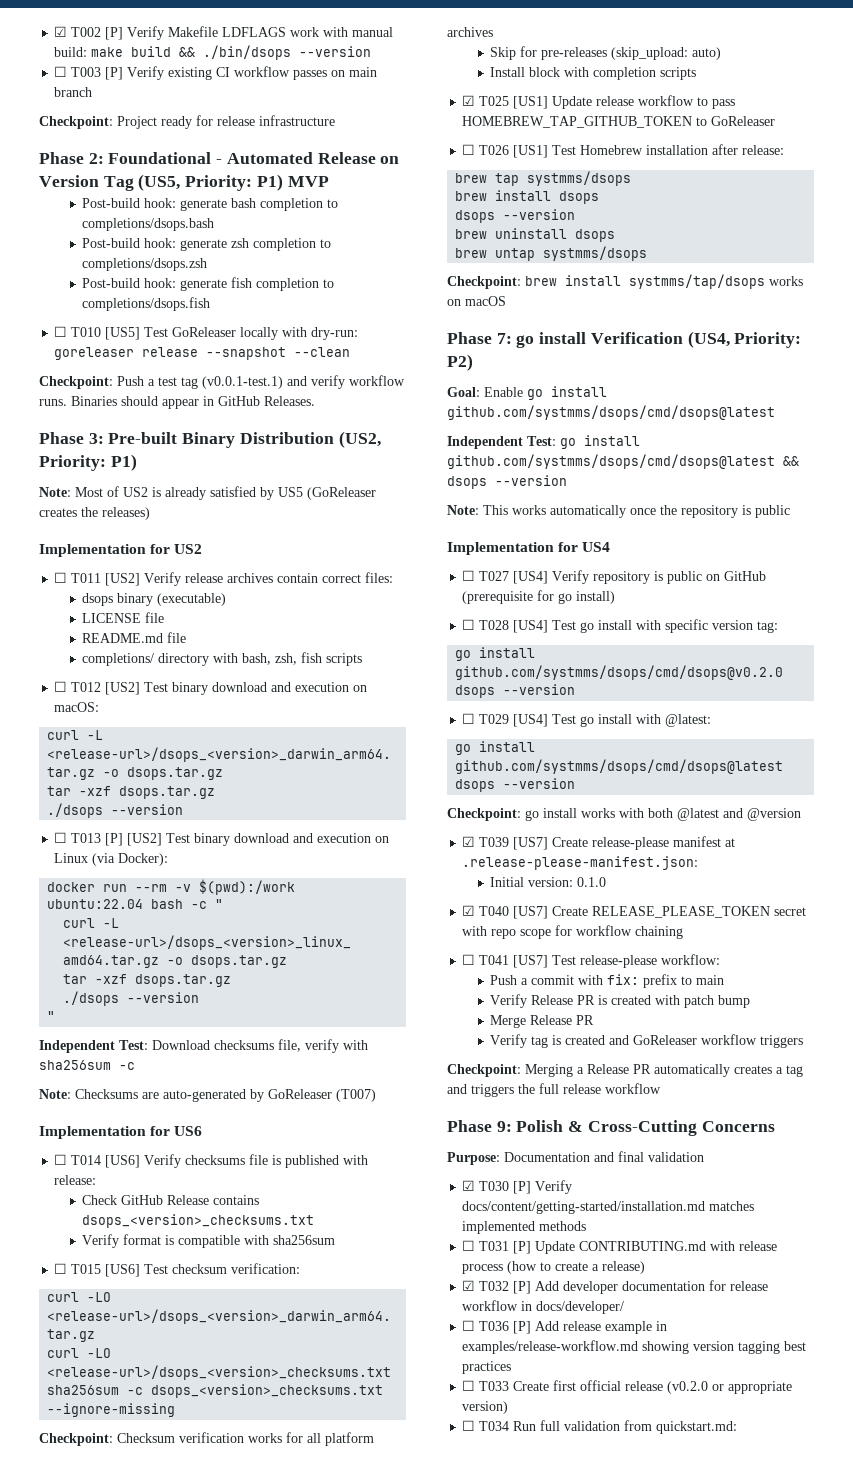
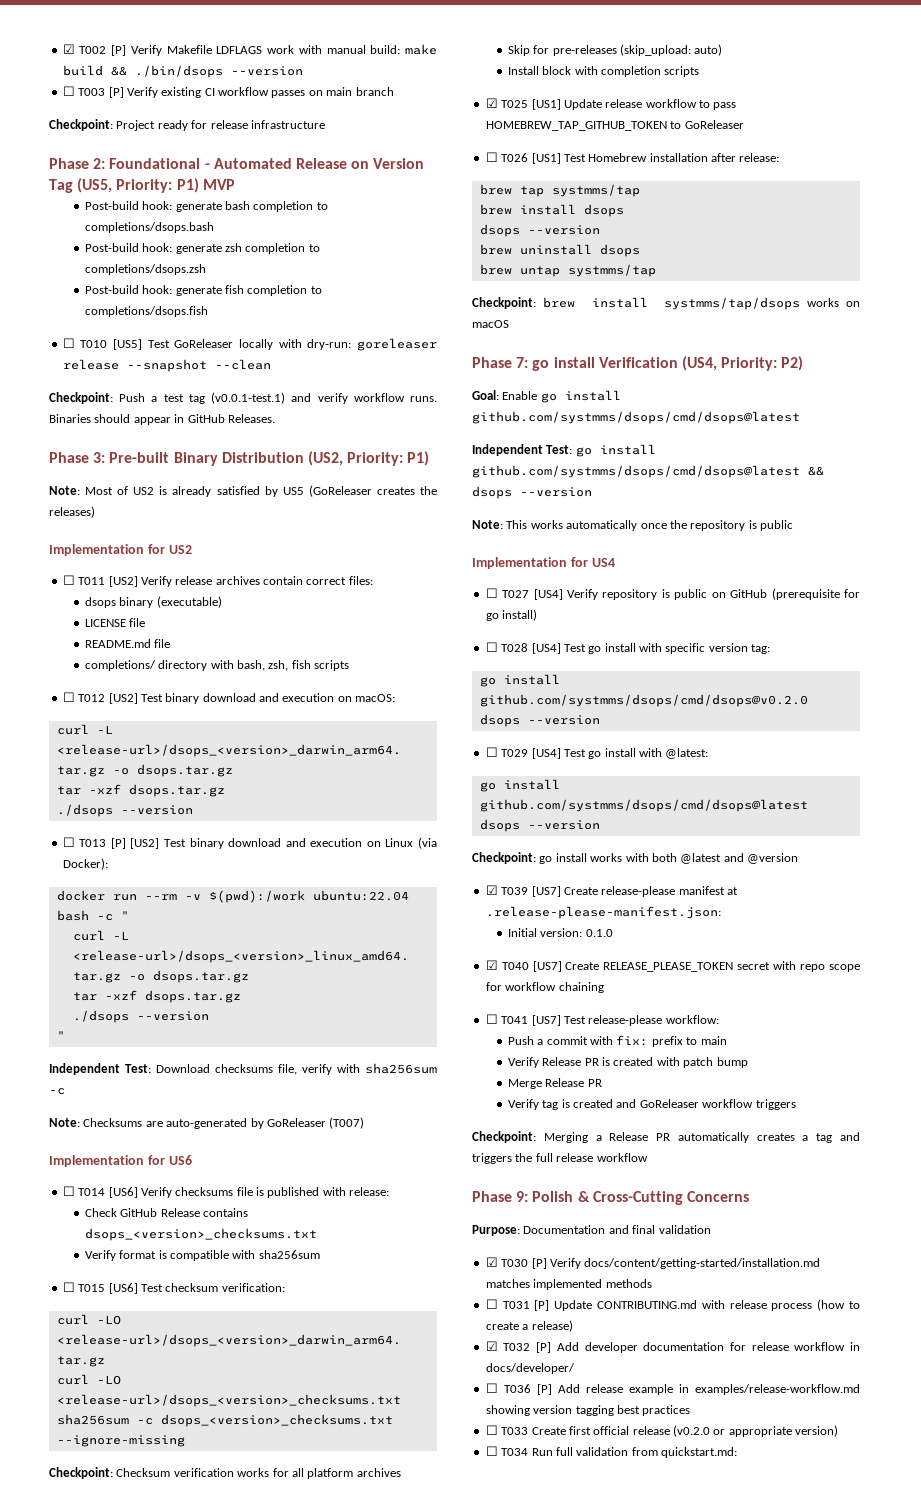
- brew tap systmms/dsops
+ brew tap systmms/tap
- brew untap systmms/dsops
+ brew untap systmms/tap

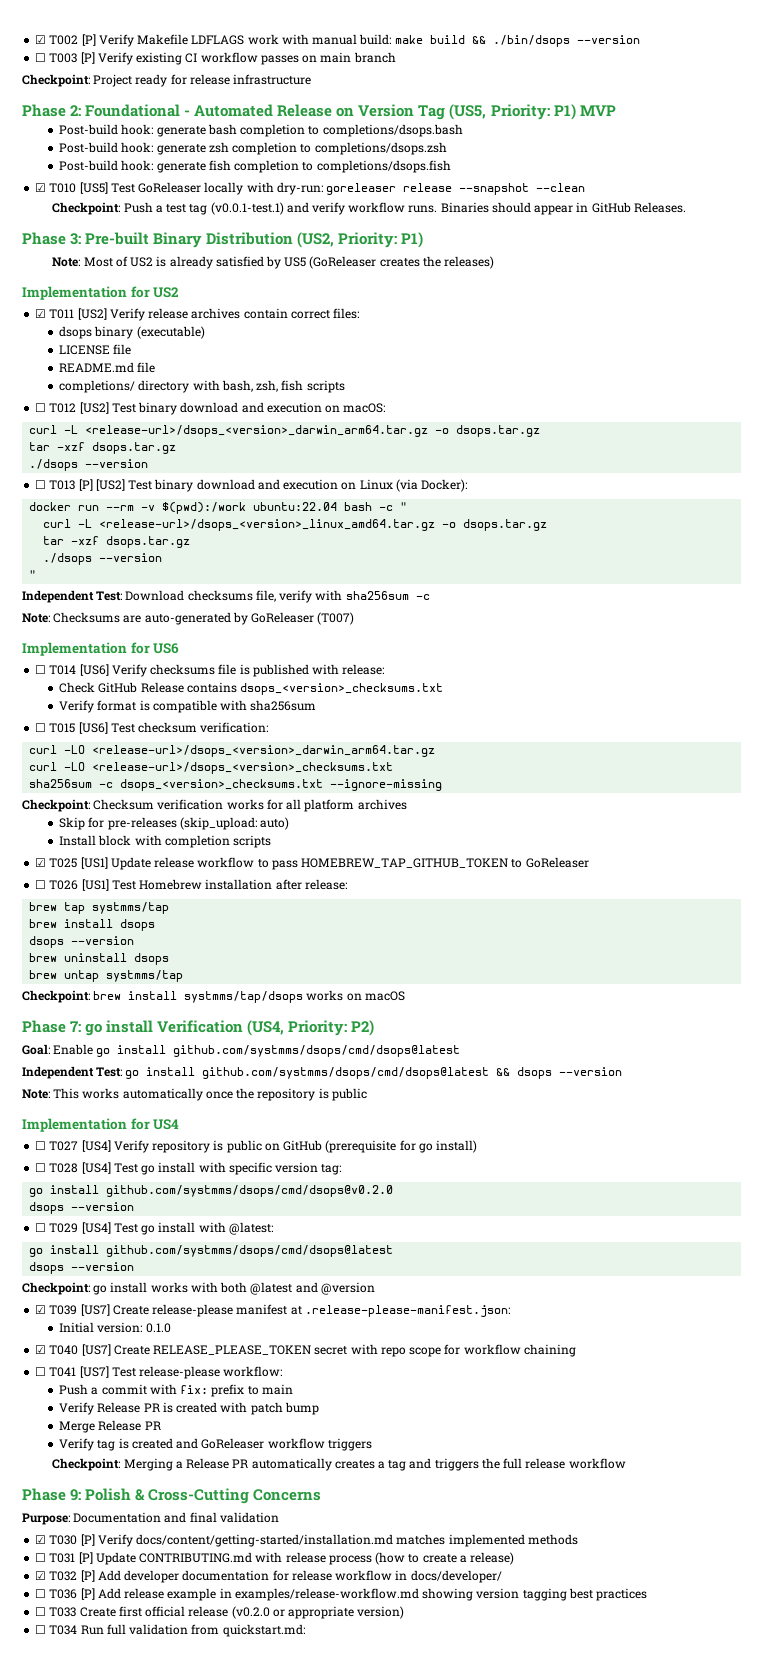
- ☐ T010 [US5] Test GoReleaser locally with dry-run: goreleaser release --snapshot --clean
+ ☑ T010 [US5] Test GoReleaser locally with dry-run: goreleaser release --snapshot --clean
- ☐ T011 [US2] Verify release archives contain correct files:
+ ☑ T011 [US2] Verify release archives contain correct files:

